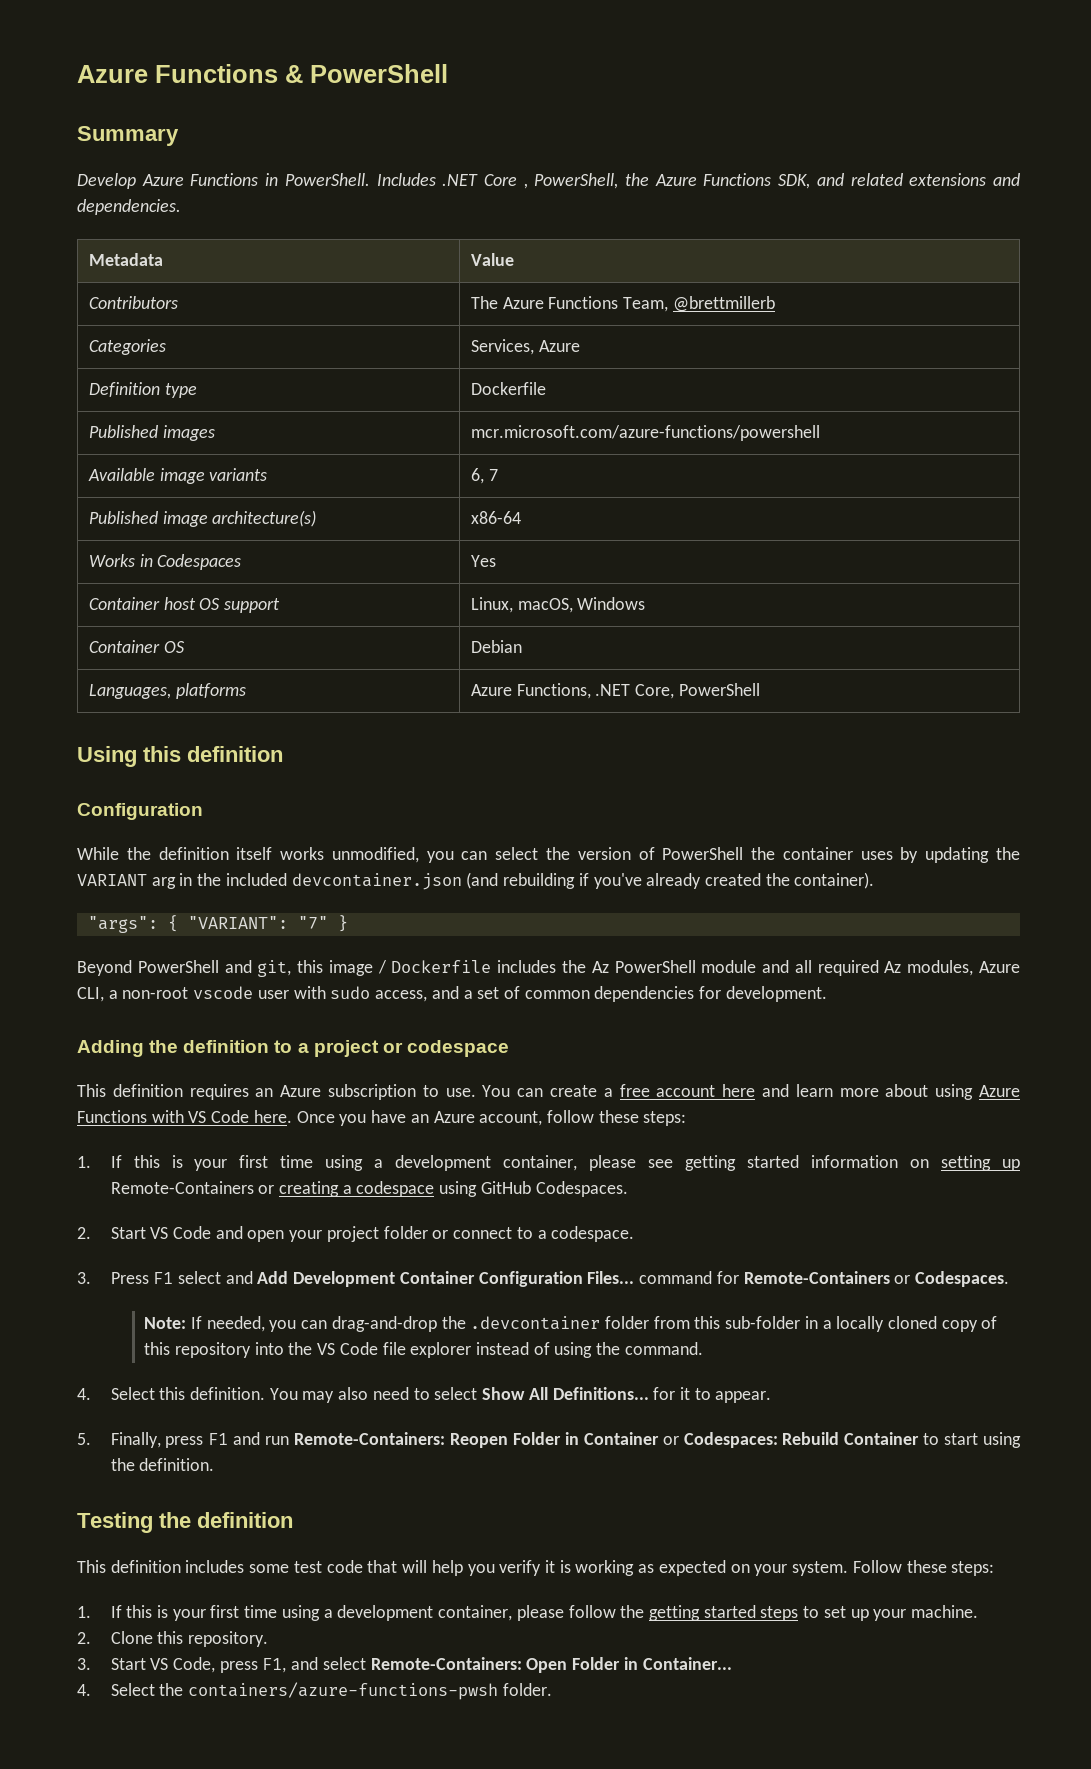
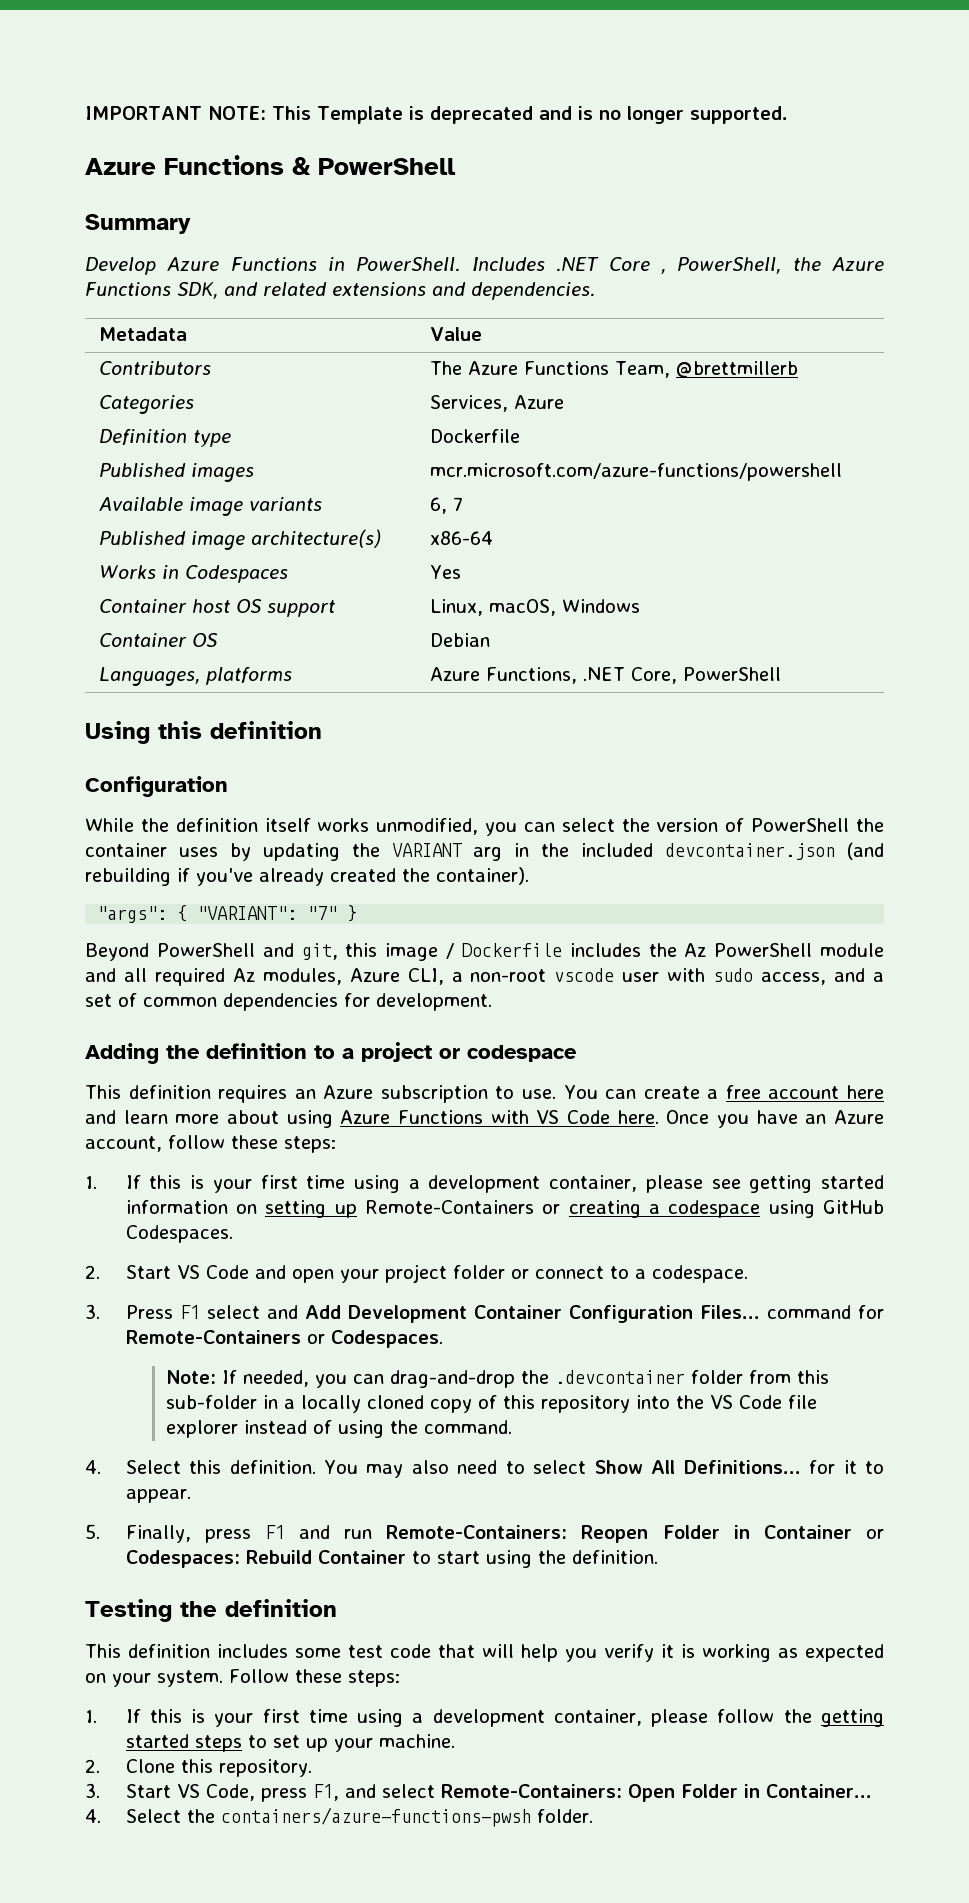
+ IMPORTANT NOTE: This Template is deprecated and is no longer supported.

